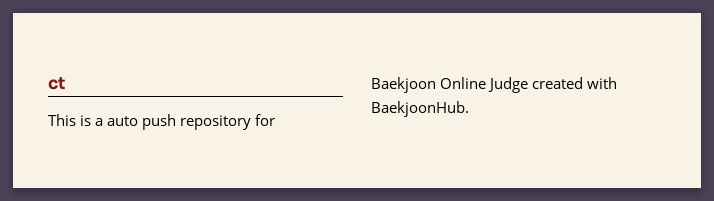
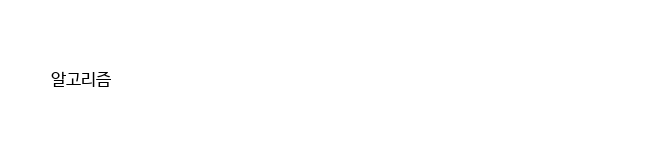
- ct
- This is a auto push repository for Baekjoon Online Judge created with BaekjoonHub.
+ 알고리즘

